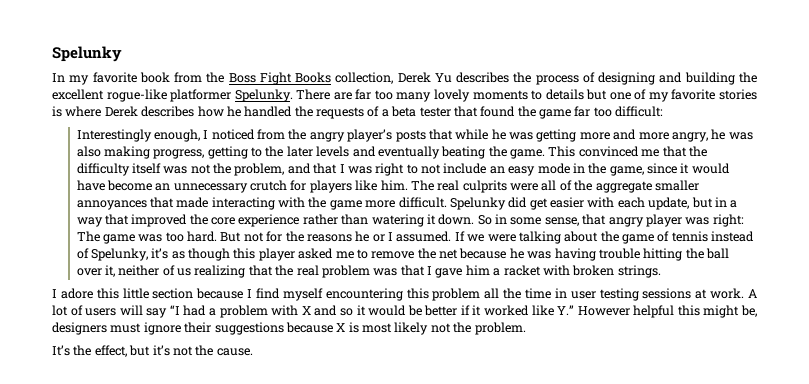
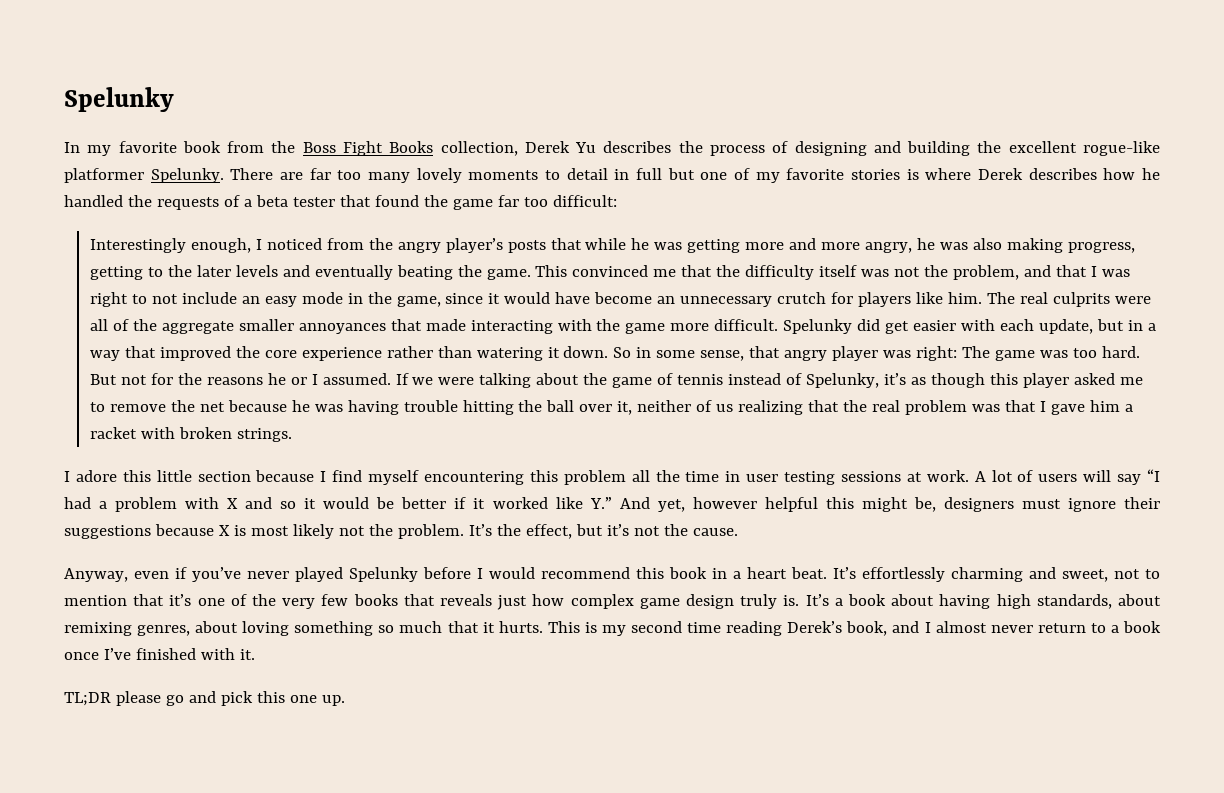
- There are far too many lovely moments to details but one of my favorite stories is where Derek describes how he handled the requests of a beta tester that found the game far too difficult:
+ There are far too many lovely moments to detail in full but one of my favorite stories is where Derek describes how he handled the requests of a beta tester that found the game far too difficult:
- A lot of users will say “I had a problem with X and so it would be better if it worked like Y.” However helpful this might be, designers must ignore their suggestions because X is most likely not the problem.
- It’s the effect, but it’s not the cause.
+ A lot of users will say “I had a problem with X and so it would be better if it worked like Y.” And yet, however helpful this might be, designers must ignore their suggestions because X is most likely not the problem. It’s the effect, but it’s not the cause.
+ Anyway, even if you’ve never played Spelunky before I would recommend this book in a heart beat. It’s effortlessly charming and sweet, not to mention that it’s one of the very few books that reveals just how complex game design truly is. It’s a book about having high standards, about remixing genres, about loving something so much that it hurts. This is my second time reading Derek’s book, and I almost never return to a book once I’ve finished with it.
+ TL;DR please go and pick this one up.

